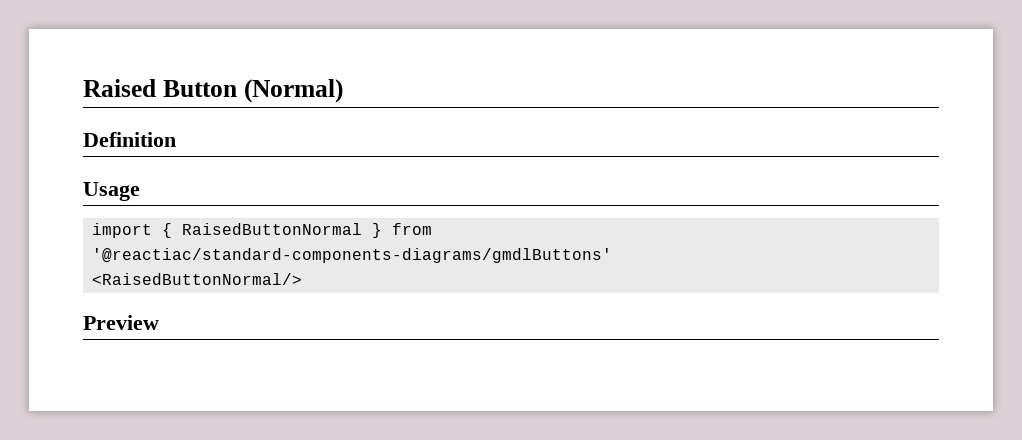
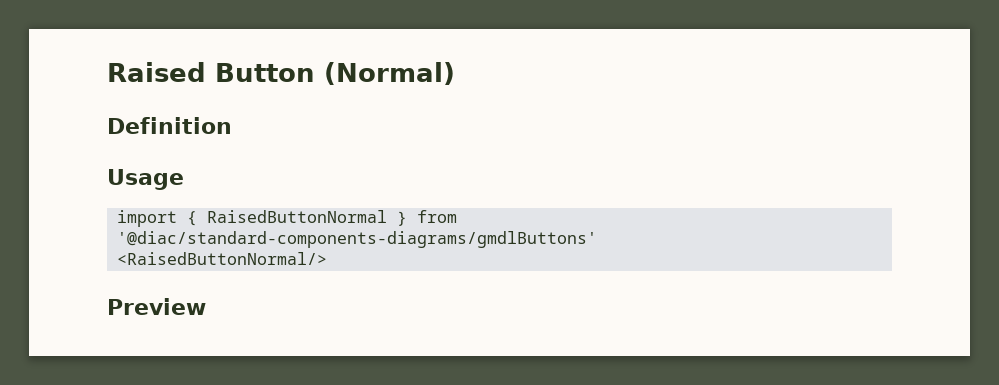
- import { RaisedButtonNormal } from '@reactiac/standard-components-diagrams/gmdlButtons'
+ import { RaisedButtonNormal } from '@diac/standard-components-diagrams/gmdlButtons'

